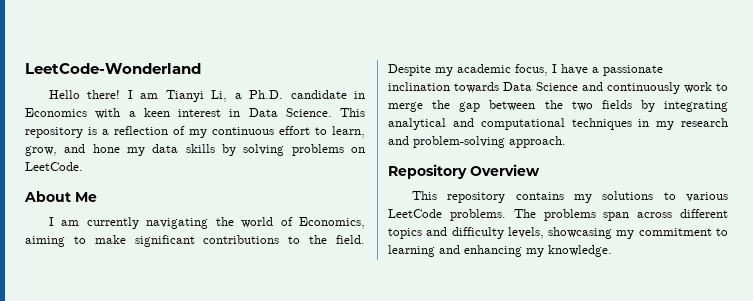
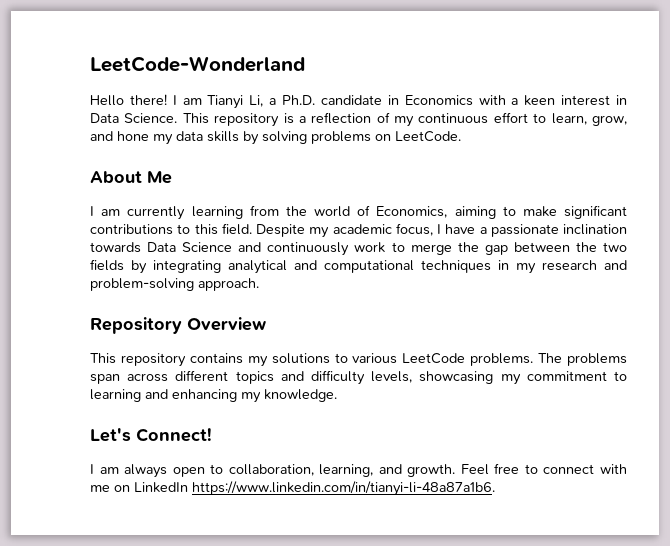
- I am currently navigating the world of Economics, aiming to make significant contributions to the field.
+ I am currently learning from the world of Economics, aiming to make significant contributions to this field.
+ Let's Connect!
+ I am always open to collaboration, learning, and growth. Feel free to connect with me on LinkedIn https://www.linkedin.com/in/tianyi-li-48a87a1b6.

